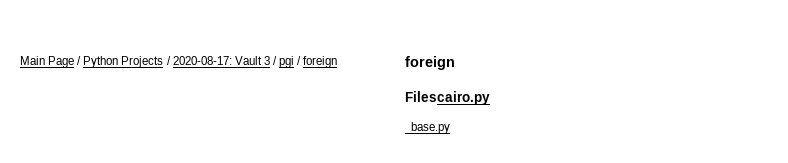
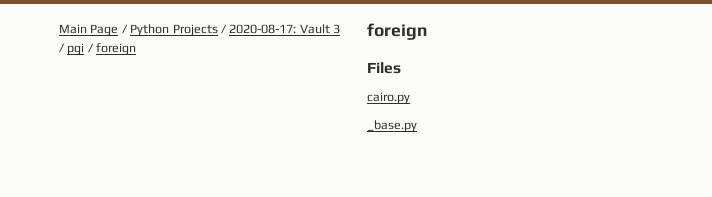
- Filescairo.py
+ Files
+ cairo.py

